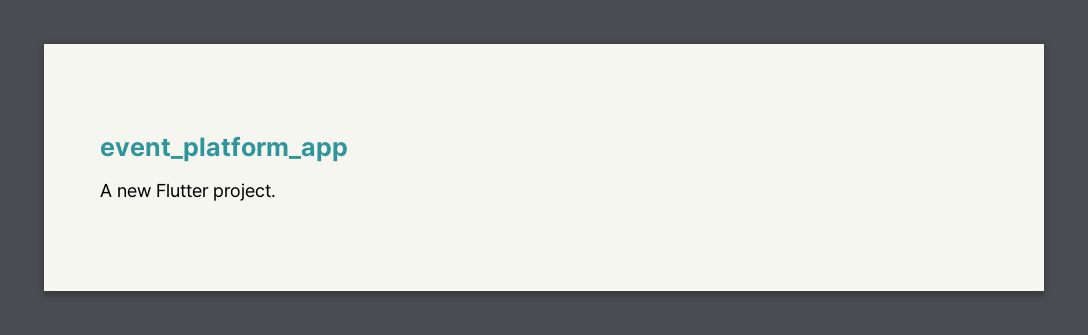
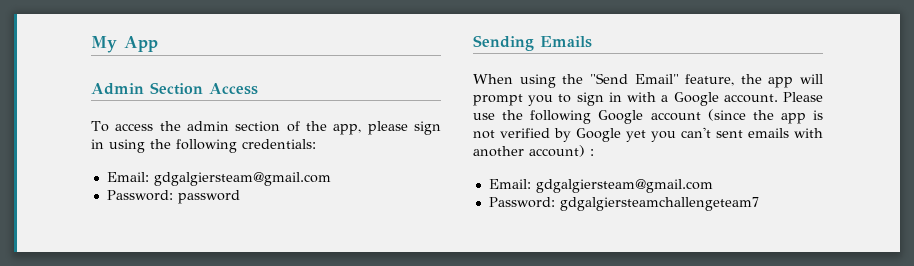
- event_platform_app
- A new Flutter project.
+ My App
+ Admin Section Access
+ To access the admin section of the app, please sign in using the following credentials:
+ Email: gdgalgiersteam@gmail.com
+ Password: password
+ Sending Emails
+ When using the "Send Email" feature, the app will prompt you to sign in with a Google account. Please use the following Google account (since the app is not verified by Google yet you can't sent emails with another account) :
+ Email: gdgalgiersteam@gmail.com
+ Password: gdgalgiersteamchallengeteam7

